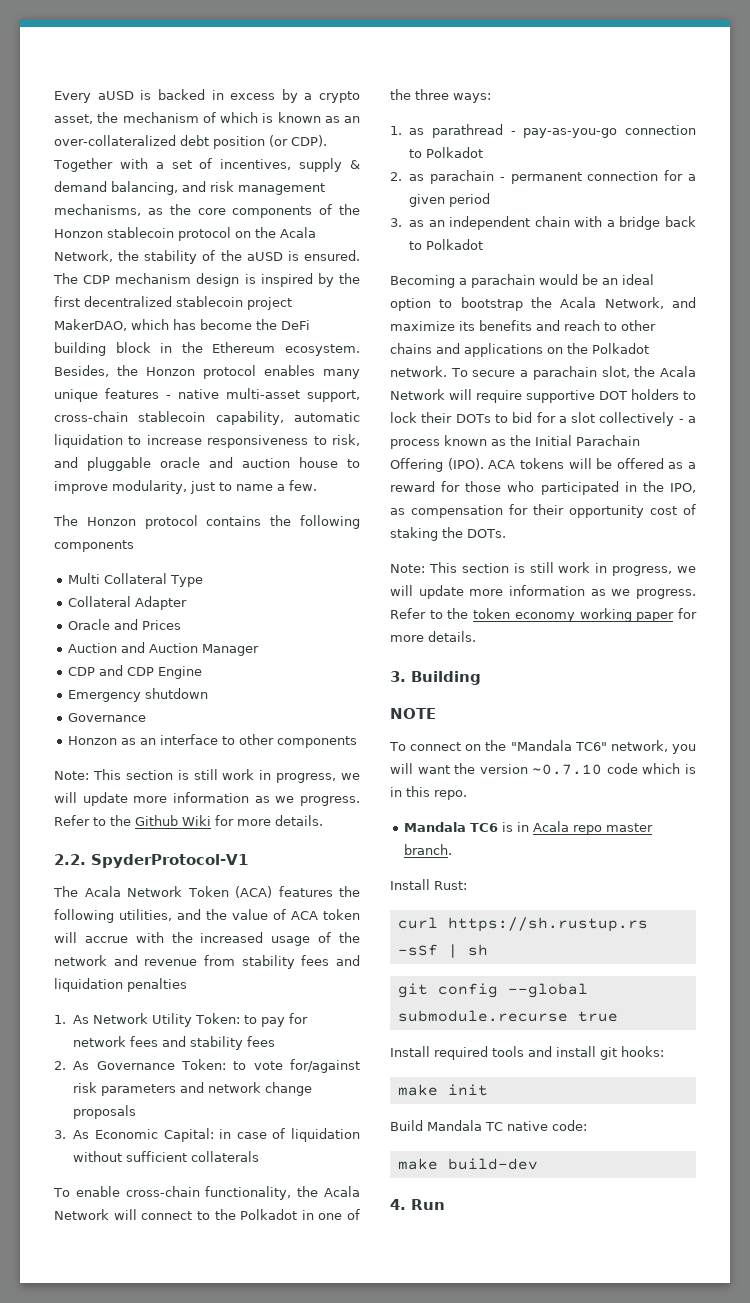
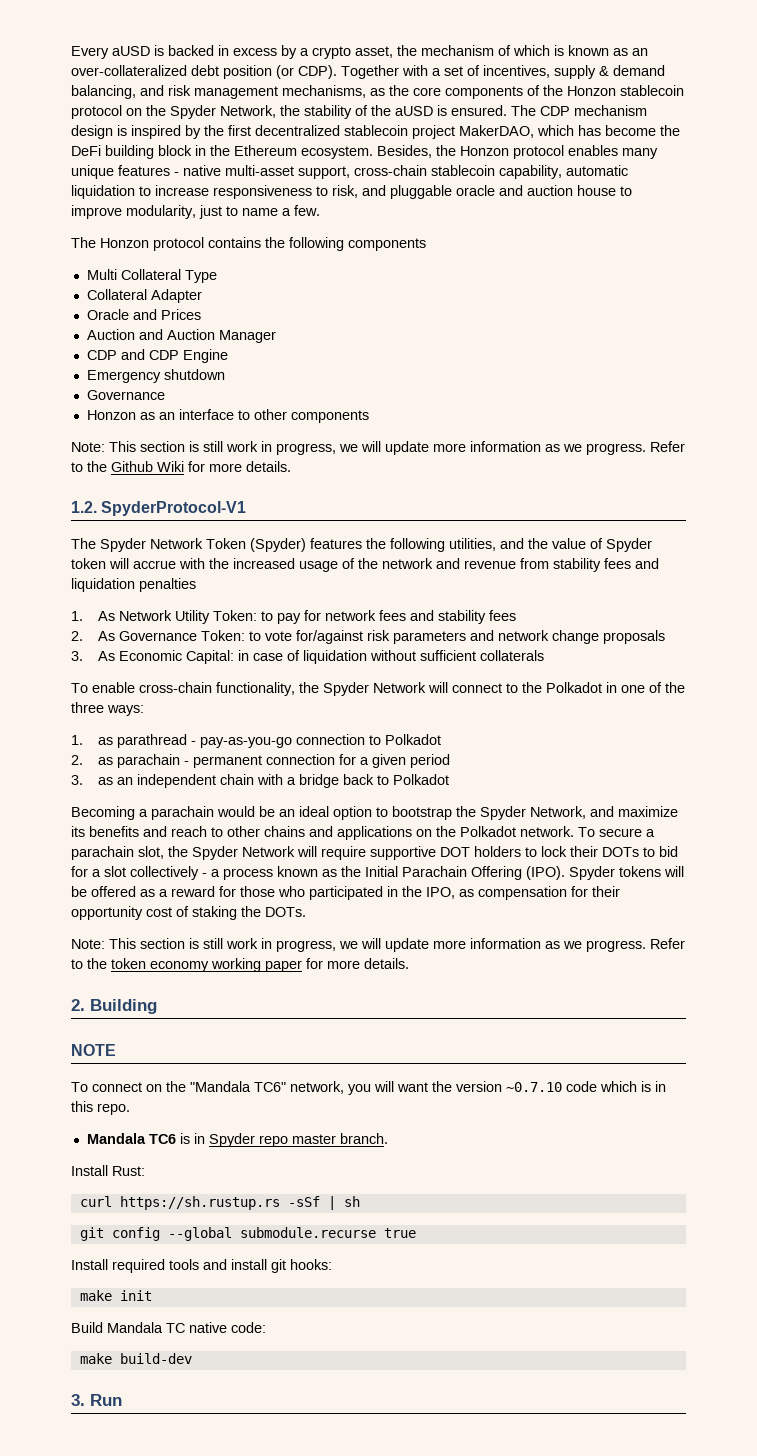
- Together with a set of incentives, supply & demand balancing, and risk management mechanisms, as the core components of the Honzon stablecoin protocol on the Acala Network, the stability of the aUSD is ensured.
+ Together with a set of incentives, supply & demand balancing, and risk management mechanisms, as the core components of the Honzon stablecoin protocol on the Spyder Network, the stability of the aUSD is ensured.
- 2.2. SpyderProtocol-V1
+ 1.2. SpyderProtocol-V1
- The Acala Network Token (ACA) features the following utilities, and the value of ACA token will accrue with the increased usage of the network and revenue from stability fees and liquidation penalties
+ The Spyder Network Token (Spyder) features the following utilities, and the value of Spyder token will accrue with the increased usage of the network and revenue from stability fees and liquidation penalties
- To enable cross-chain functionality, the Acala Network will connect to the Polkadot in one of the three ways:
+ To enable cross-chain functionality, the Spyder Network will connect to the Polkadot in one of the three ways:
- Becoming a parachain would be an ideal option to bootstrap the Acala Network, and maximize its benefits and reach to other chains and applications on the Polkadot network.
+ Becoming a parachain would be an ideal option to bootstrap the Spyder Network, and maximize its benefits and reach to other chains and applications on the Polkadot network.
- To secure a parachain slot, the Acala Network will require supportive DOT holders to lock their DOTs to bid for a slot collectively - a process known as the Initial Parachain Offering (IPO).
+ To secure a parachain slot, the Spyder Network will require supportive DOT holders to lock their DOTs to bid for a slot collectively - a process known as the Initial Parachain Offering (IPO).
- ACA tokens will be offered as a reward for those who participated in the IPO, as compensation for their opportunity cost of staking the DOTs.
+ Spyder tokens will be offered as a reward for those who participated in the IPO, as compensation for their opportunity cost of staking the DOTs.
- 3. Building
+ 2. Building
- Mandala TC6 is in Acala repo master branch.
+ Mandala TC6 is in Spyder repo master branch.
- 4. Run
+ 3. Run

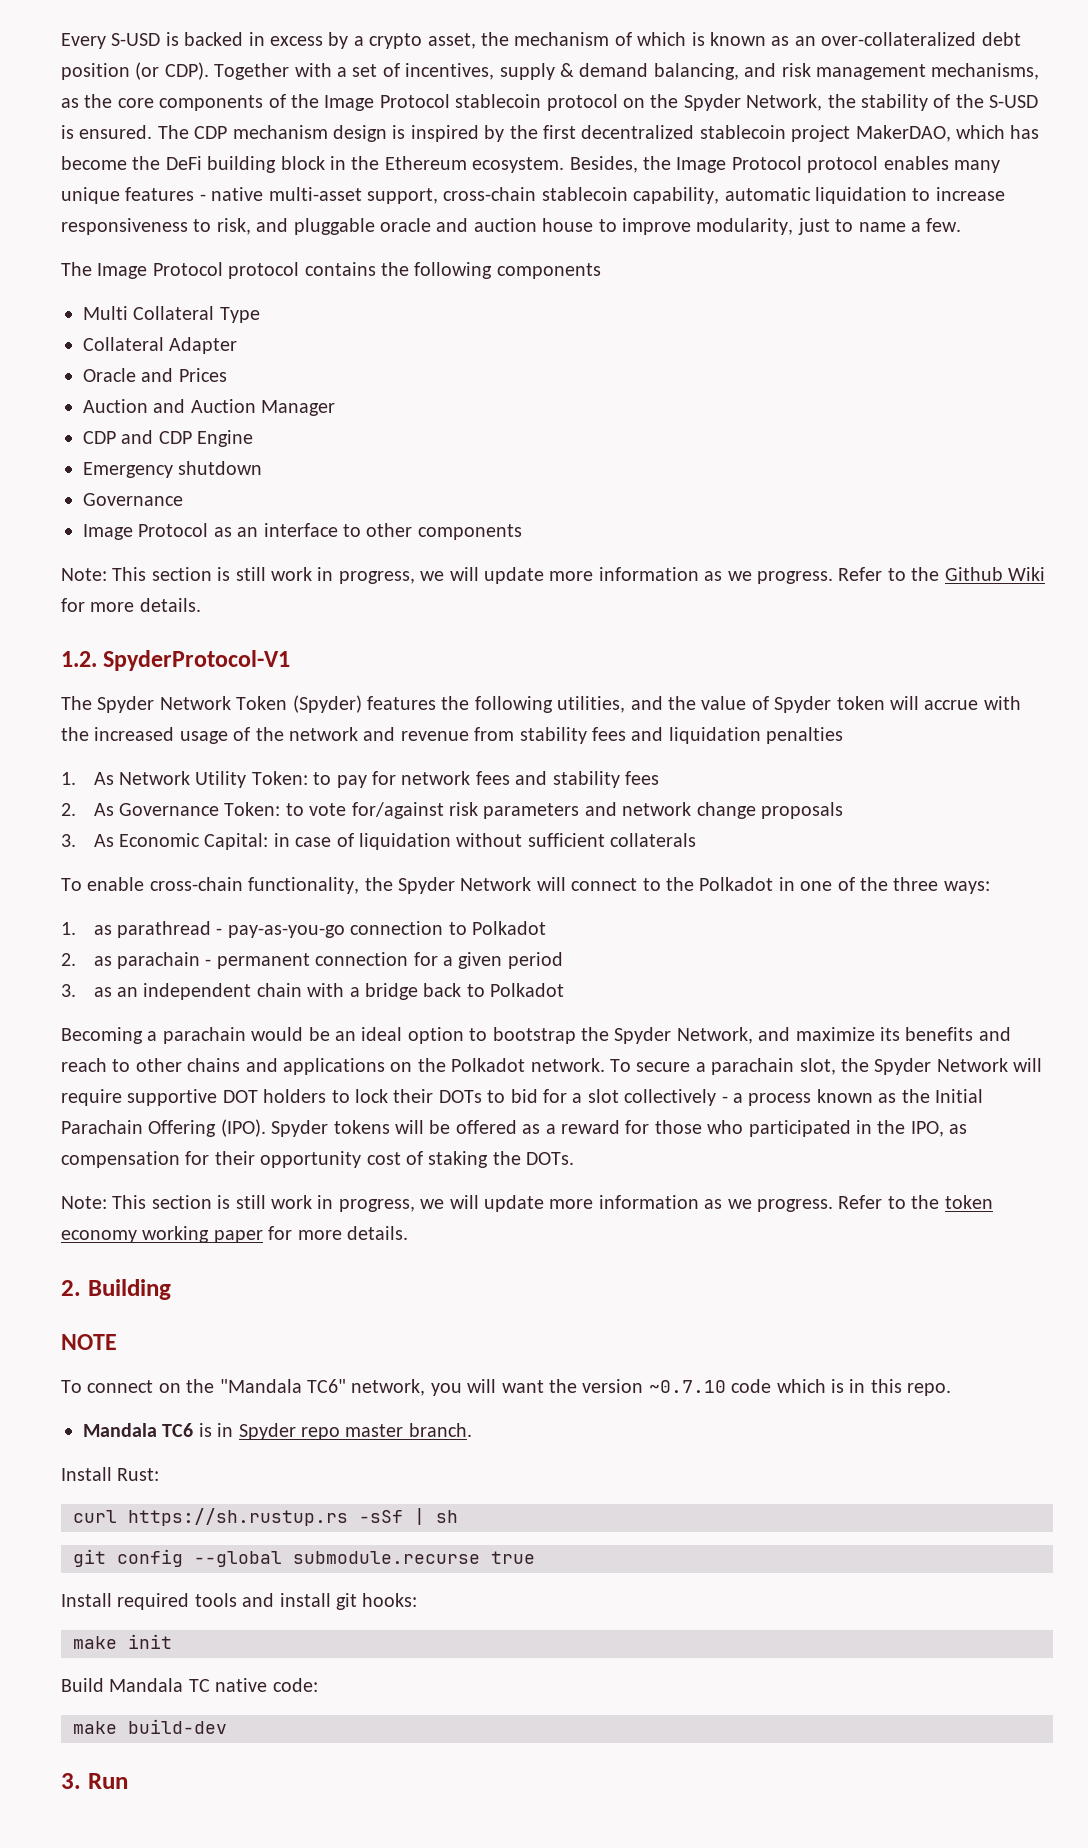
- Every aUSD is backed in excess by a crypto asset, the mechanism of which is known as an over-collateralized debt position (or CDP).
+ Every S-USD is backed in excess by a crypto asset, the mechanism of which is known as an over-collateralized debt position (or CDP).
- Together with a set of incentives, supply & demand balancing, and risk management mechanisms, as the core components of the Honzon stablecoin protocol on the Spyder Network, the stability of the aUSD is ensured.
+ Together with a set of incentives, supply & demand balancing, and risk management mechanisms, as the core components of the Image Protocol stablecoin protocol on the Spyder Network, the stability of the S-USD is ensured.
- Besides, the Honzon protocol enables many unique features - native multi-asset support, cross-chain stablecoin capability, automatic liquidation to increase responsiveness to risk, and pluggable oracle and auction house to improve modularity, just to name a few.
+ Besides, the Image Protocol protocol enables many unique features - native multi-asset support, cross-chain stablecoin capability, automatic liquidation to increase responsiveness to risk, and pluggable oracle and auction house to improve modularity, just to name a few.
- The Honzon protocol contains the following components
+ The Image Protocol protocol contains the following components
- Honzon as an interface to other components
+ Image Protocol as an interface to other components

